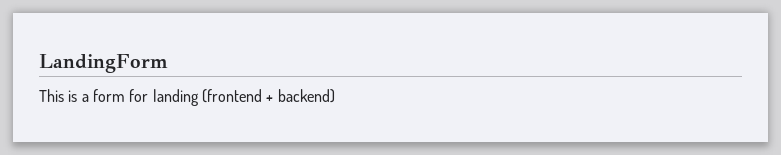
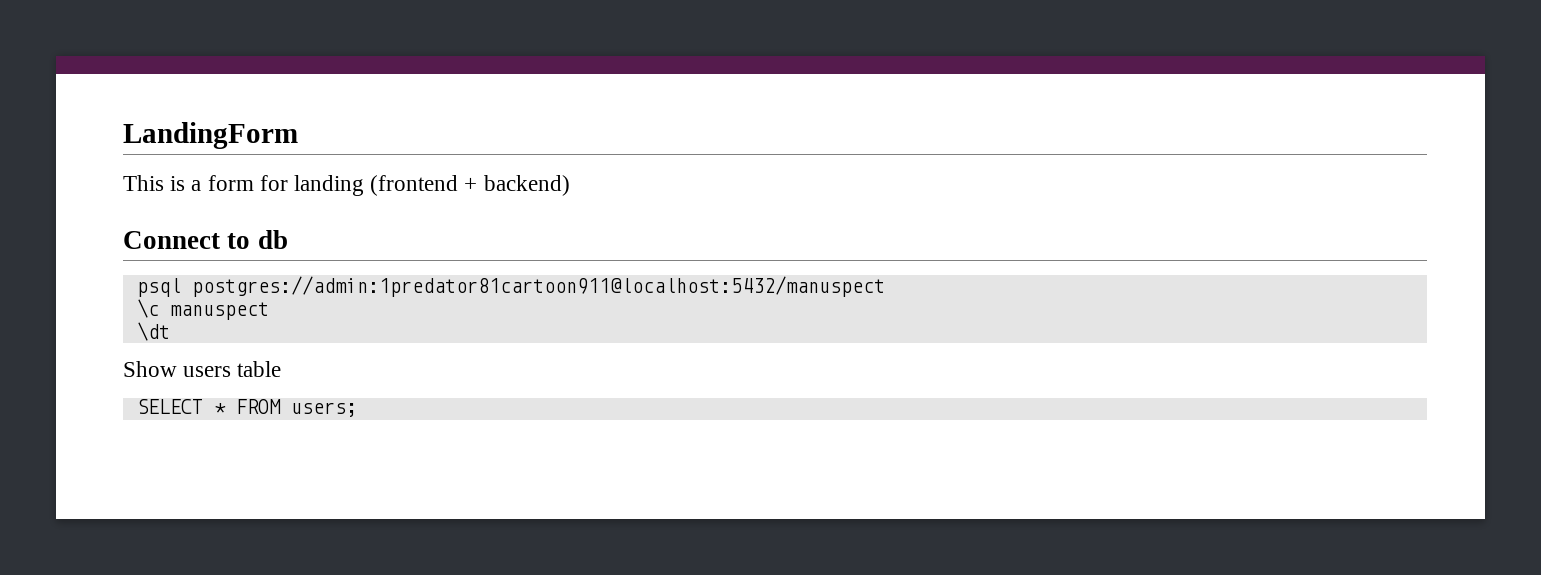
+ Connect to db
+ psql postgres://admin:1predator81cartoon911@localhost:5432/manuspect
+ \c manuspect
+ \dt
+ Show users table
+ SELECT * FROM users;

